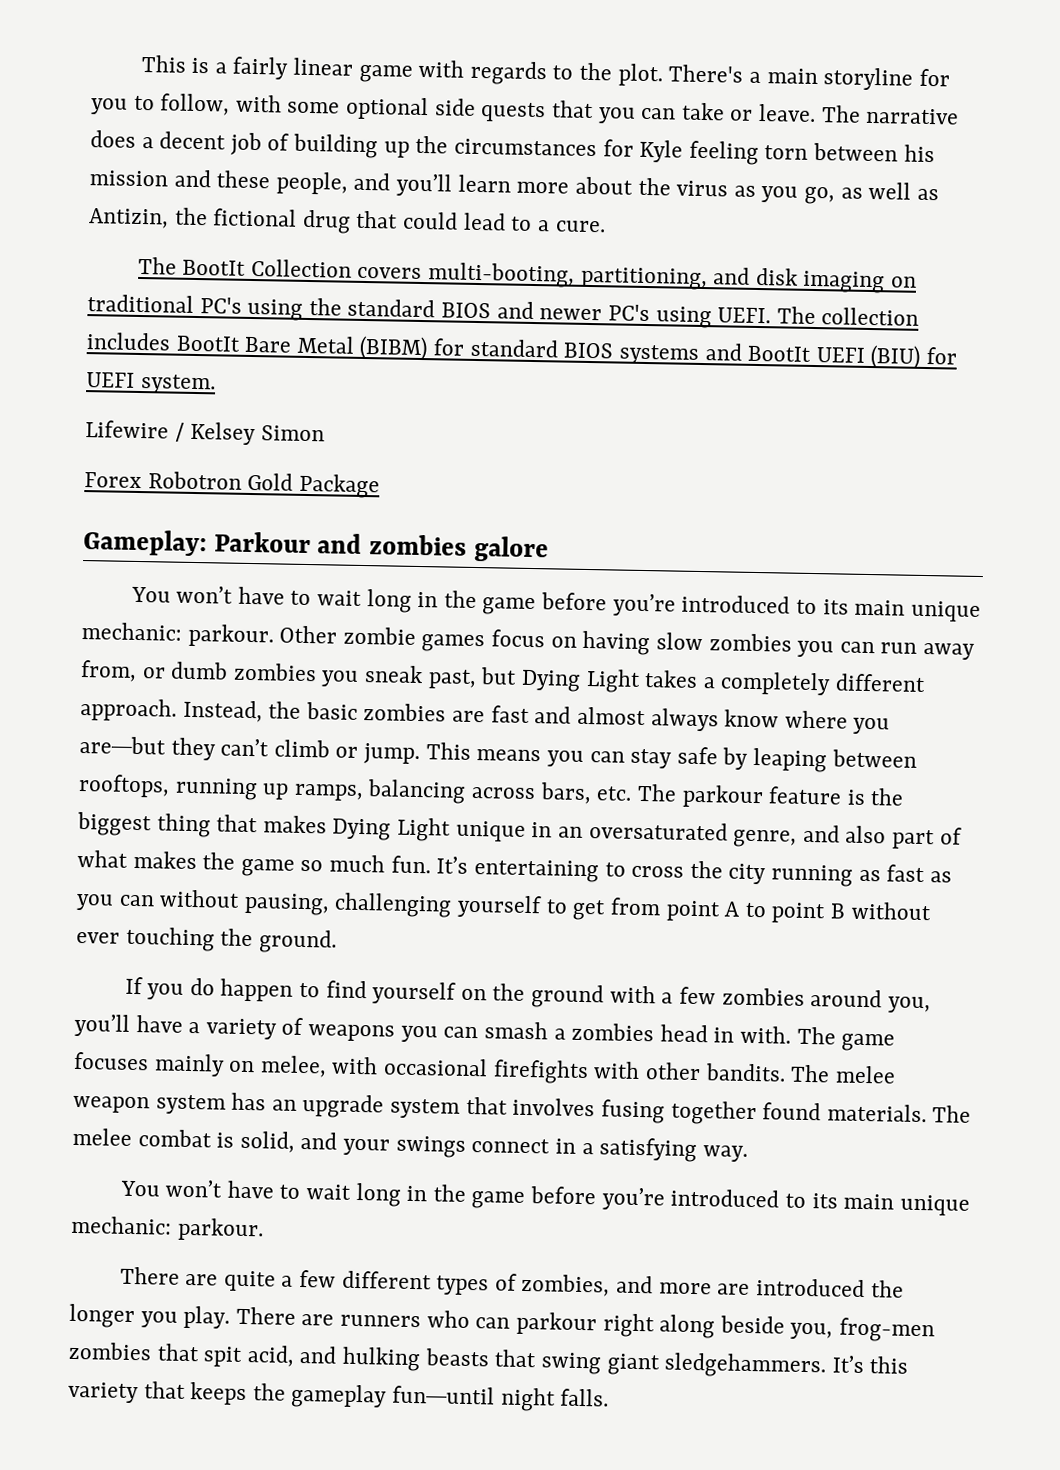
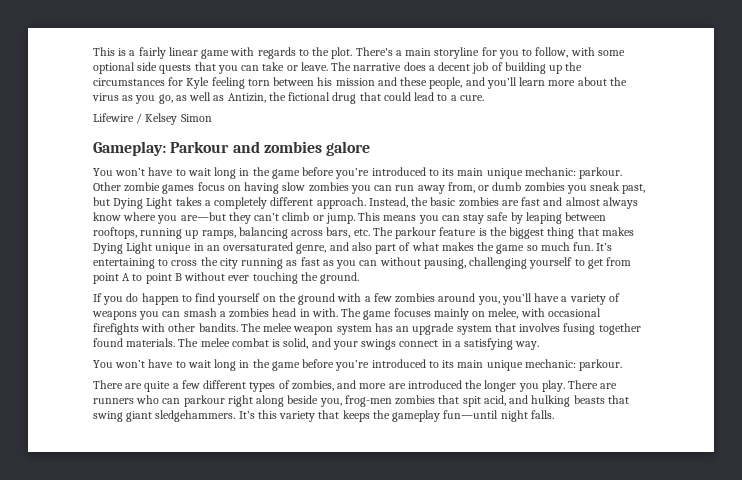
- The BootIt Collection covers multi-booting, partitioning, and disk imaging on traditional PC's using the standard BIOS and newer PC's using UEFI. The collection includes BootIt Bare Metal (BIBM) for standard BIOS systems and BootIt UEFI (BIU) for UEFI system.
- Forex Robotron Gold Package

